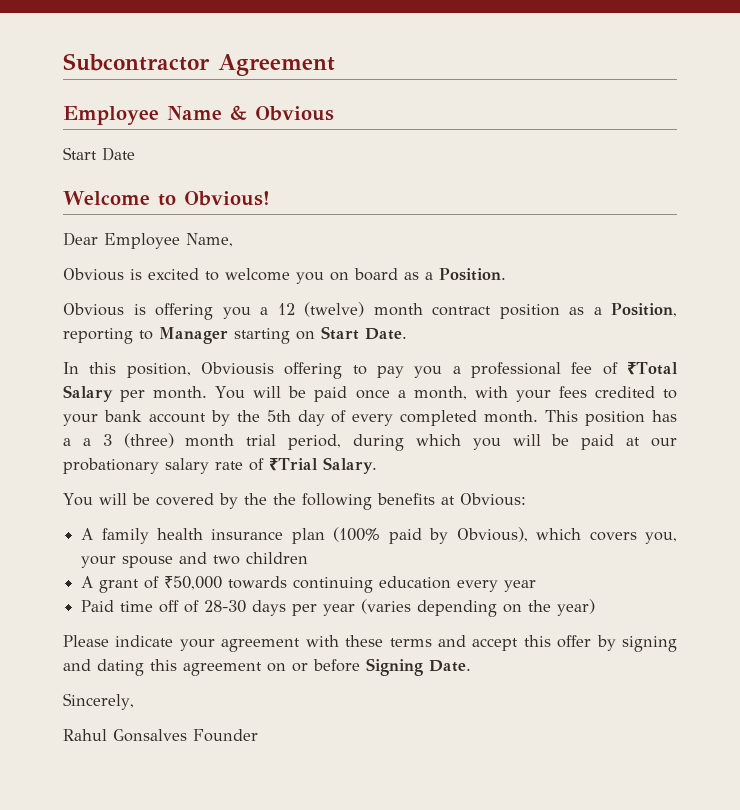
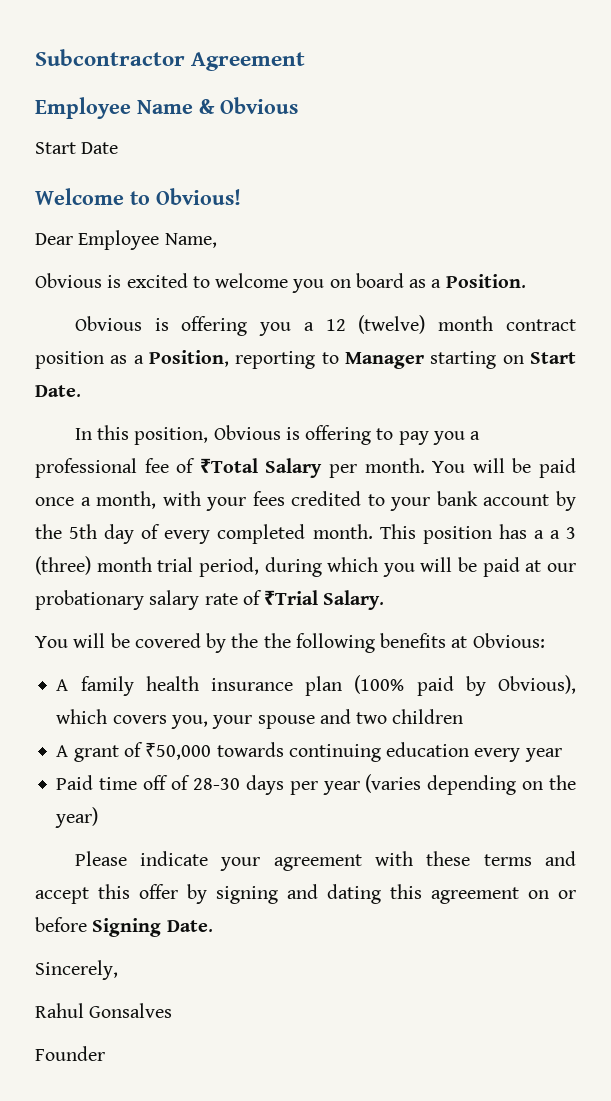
- In this position, Obviousis offering to pay you a professional fee of ₹Total Salary per month.
+ In this position, Obvious is offering to pay you a professional fee of ₹Total Salary per month.
- Rahul Gonsalves Founder
+ Rahul Gonsalves
+ Founder

